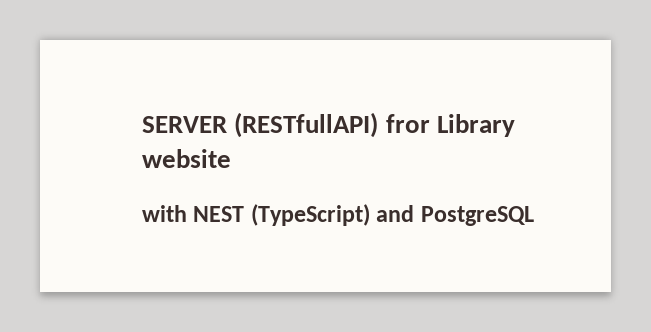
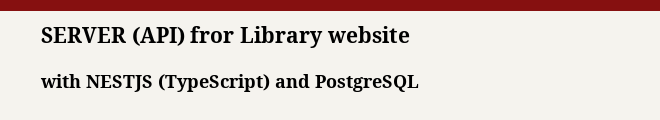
- SERVER (RESTfullAPI) fror Library website
+ SERVER (API) fror Library website
- with NEST (TypeScript) and PostgreSQL
+ with NESTJS (TypeScript) and PostgreSQL

